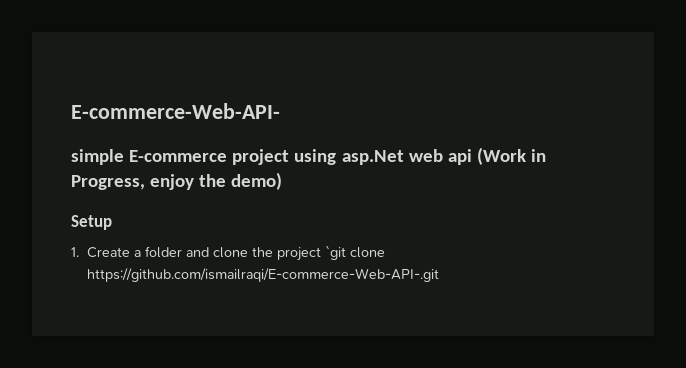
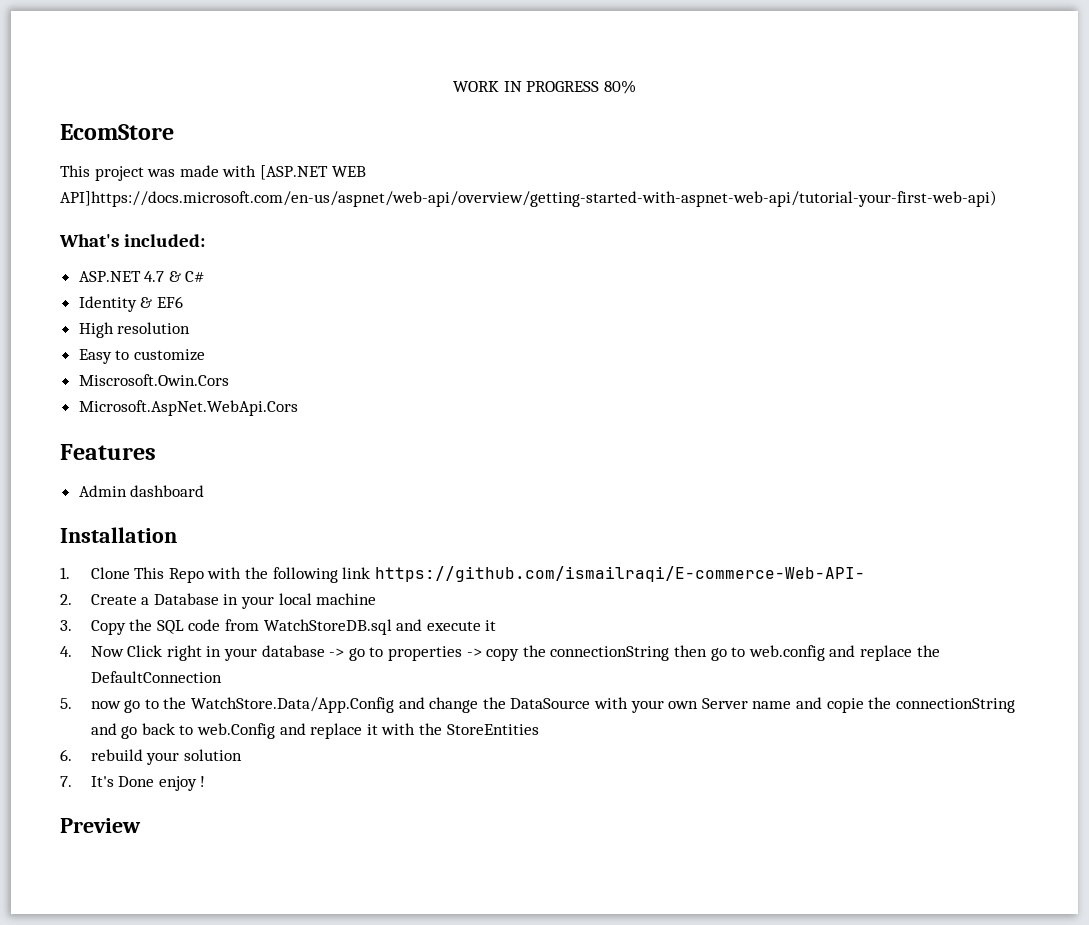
- E-commerce-Web-API-
- simple E-commerce project using asp.Net web api (Work in Progress, enjoy the demo)
- Setup
- 1. Create a folder and clone the project `git clone https://github.com/ismailraqi/E-commerce-Web-API-.git
+ WORK IN PROGRESS 80%
+ EcomStore
+ This project was made with [ASP.NET WEB API]https://docs.microsoft.com/en-us/aspnet/web-api/overview/getting-started-with-aspnet-web-api/tutorial-your-first-web-api)
+ What's included:
+ ASP.NET 4.7 & C#
+ Identity & EF6
+ High resolution
+ Easy to customize
+ Miscrosoft.Owin.Cors
+ Microsoft.AspNet.WebApi.Cors
+ Features
+ Admin dashboard
+ Installation
+ 1. Clone This Repo with the following link https://github.com/ismailraqi/E-commerce-Web-API-
+ 2. Create a Database in your local machine
+ 3. Copy the SQL code from WatchStoreDB.sql and execute it
+ 4. Now Click right in your database -> go to properties -> copy the connectionString then go to web.config and replace the DefaultConnection
+ 5. now go to the WatchStore.Data/App.Config and change the DataSource with your own Server name and copie the connectionString and go back to web.Config and replace it with the StoreEntities
+ 6. rebuild your solution
+ 7. It's Done enjoy !
+ Preview

